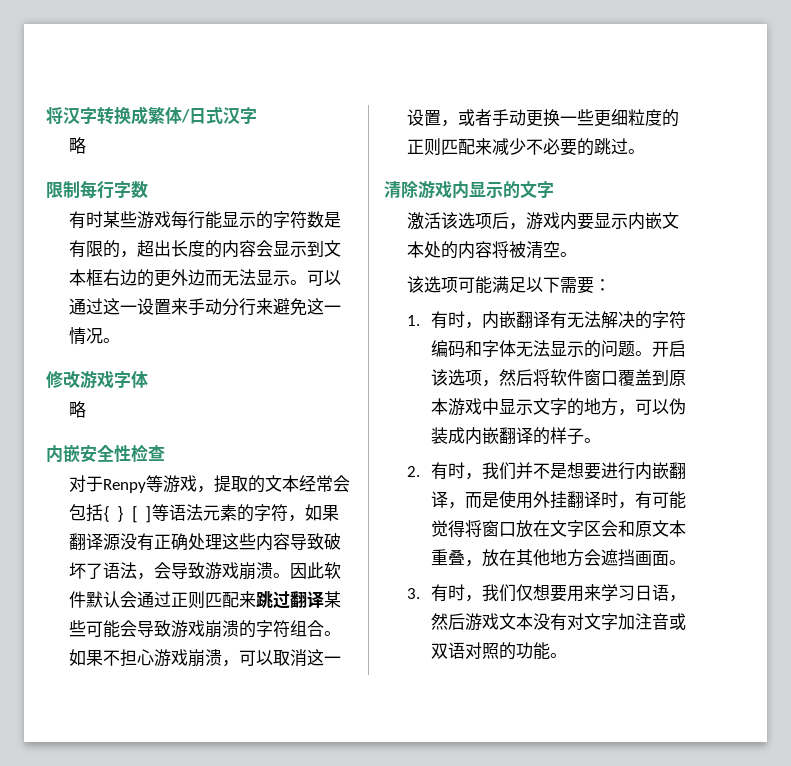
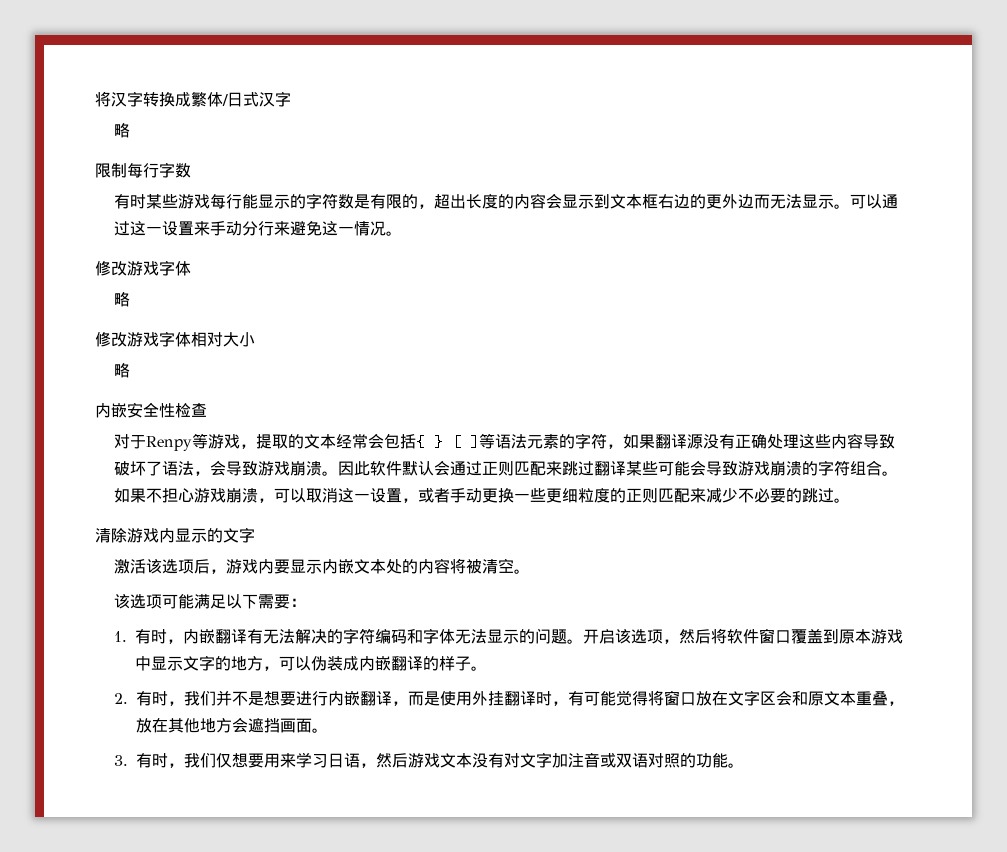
+ 修改游戏字体相对大小
+ 略

